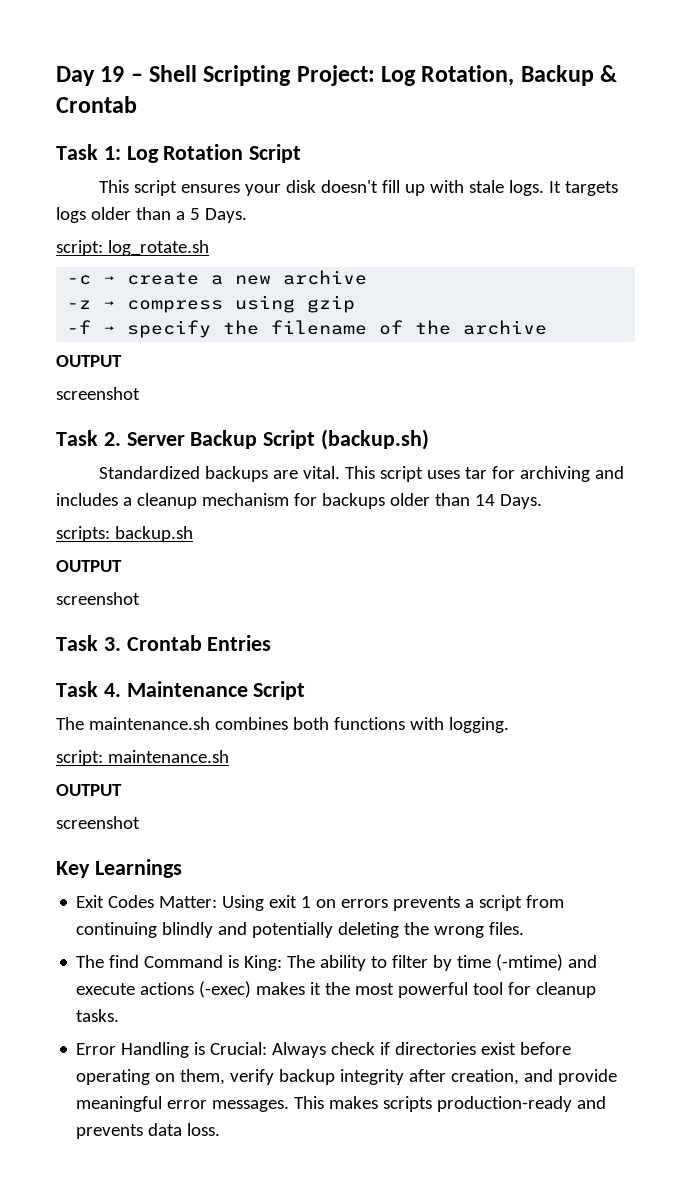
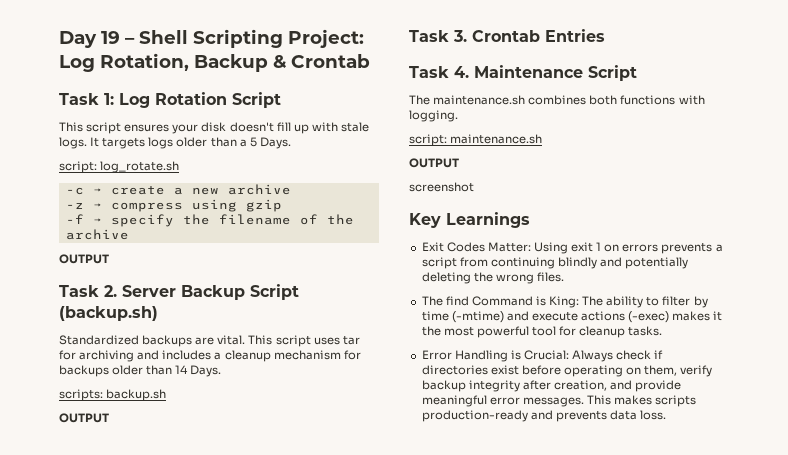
  -f → specify the filename of the archive
  OUTPUT
- screenshot
  scripts: backup.sh
  OUTPUT
- screenshot

